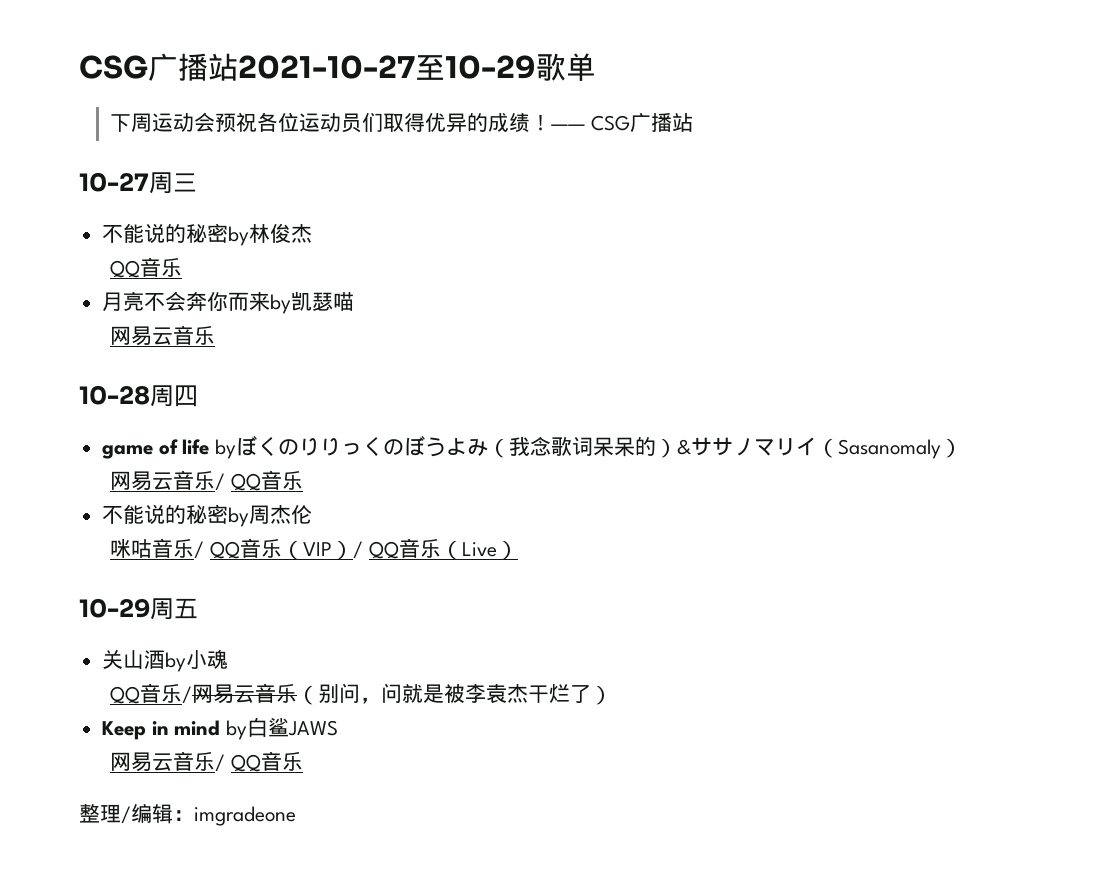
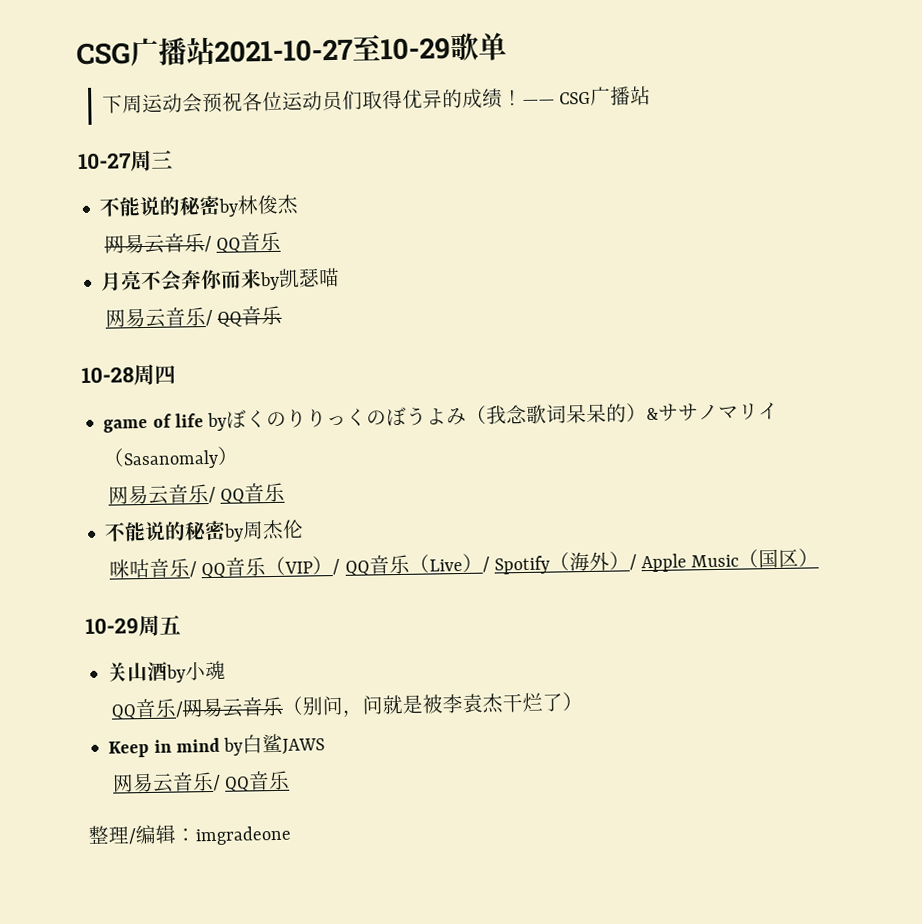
  不能说的秘密by林俊杰
- QQ音乐
+ 网易云音乐/ QQ音乐
  月亮不会奔你而来by凯瑟喵
- 网易云音乐
+ 网易云音乐/ QQ音乐
- 咪咕音乐/ QQ音乐（VIP）/ QQ音乐（Live）
+ 咪咕音乐/ QQ音乐（VIP）/ QQ音乐（Live）/ Spotify（海外）/ Apple Music（国区）

